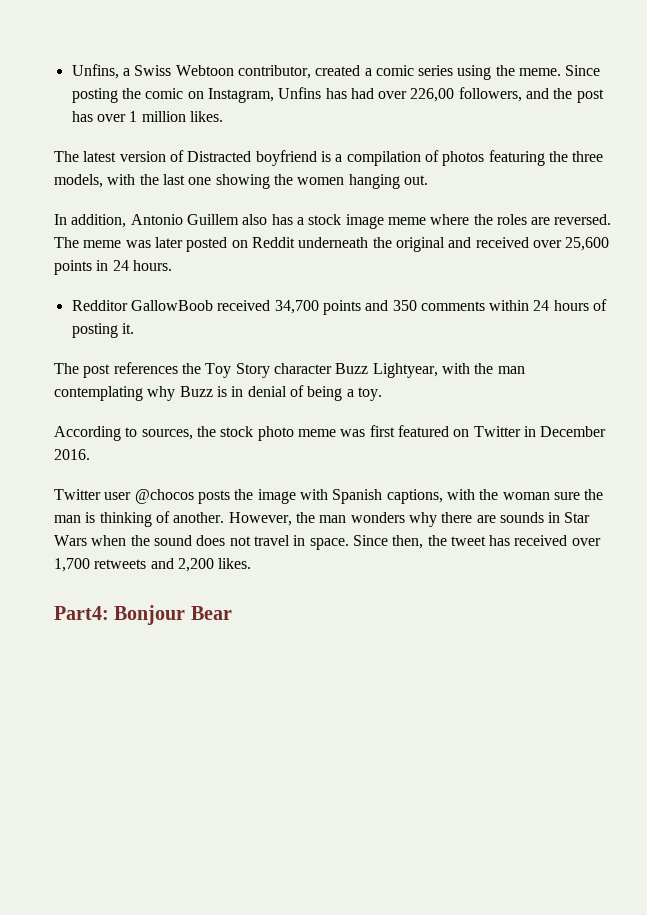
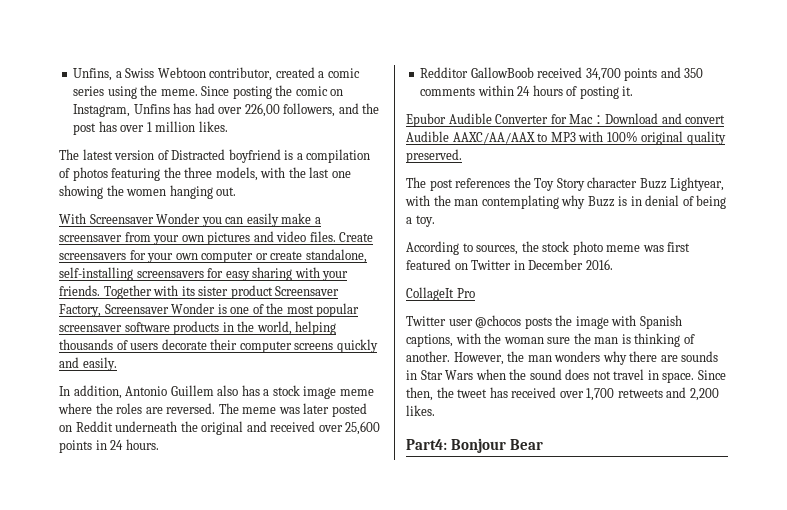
+ With Screensaver Wonder you can easily make a screensaver from your own pictures and video files. Create screensavers for your own computer or create standalone, self-installing screensavers for easy sharing with your friends. Together with its sister product Screensaver Factory, Screensaver Wonder is one of the most popular screensaver software products in the world, helping thousands of users decorate their computer screens quickly and easily.
+ Epubor Audible Converter for Mac：Download and convert Audible AAXC/AA/AAX to MP3 with 100% original quality preserved.
+ CollageIt Pro

